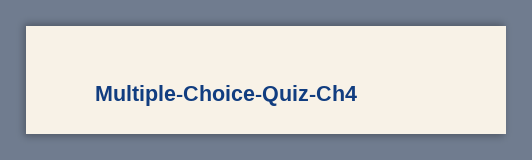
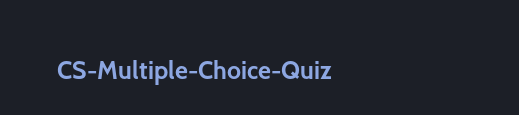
- Multiple-Choice-Quiz-Ch4
+ CS-Multiple-Choice-Quiz

